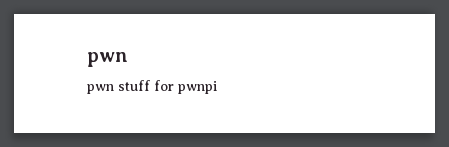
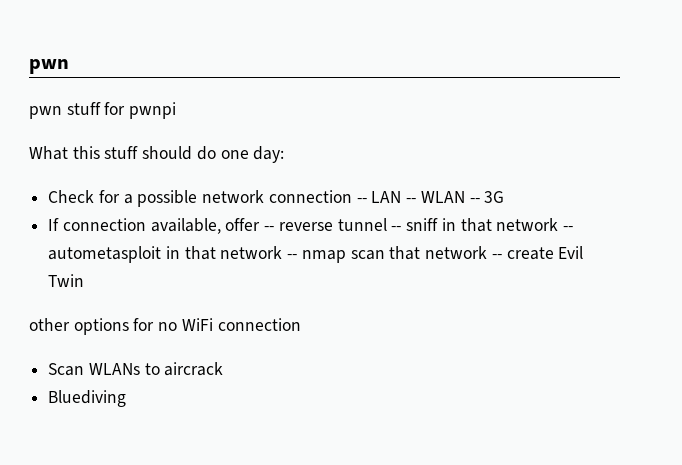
+ What this stuff should do one day:
+ Check for a possible network connection -- LAN -- WLAN -- 3G
+ If connection available, offer -- reverse tunnel -- sniff in that network -- autometasploit in that network -- nmap scan that network -- create Evil Twin
+ other options for no WiFi connection
+ Scan WLANs to aircrack
+ Bluediving

